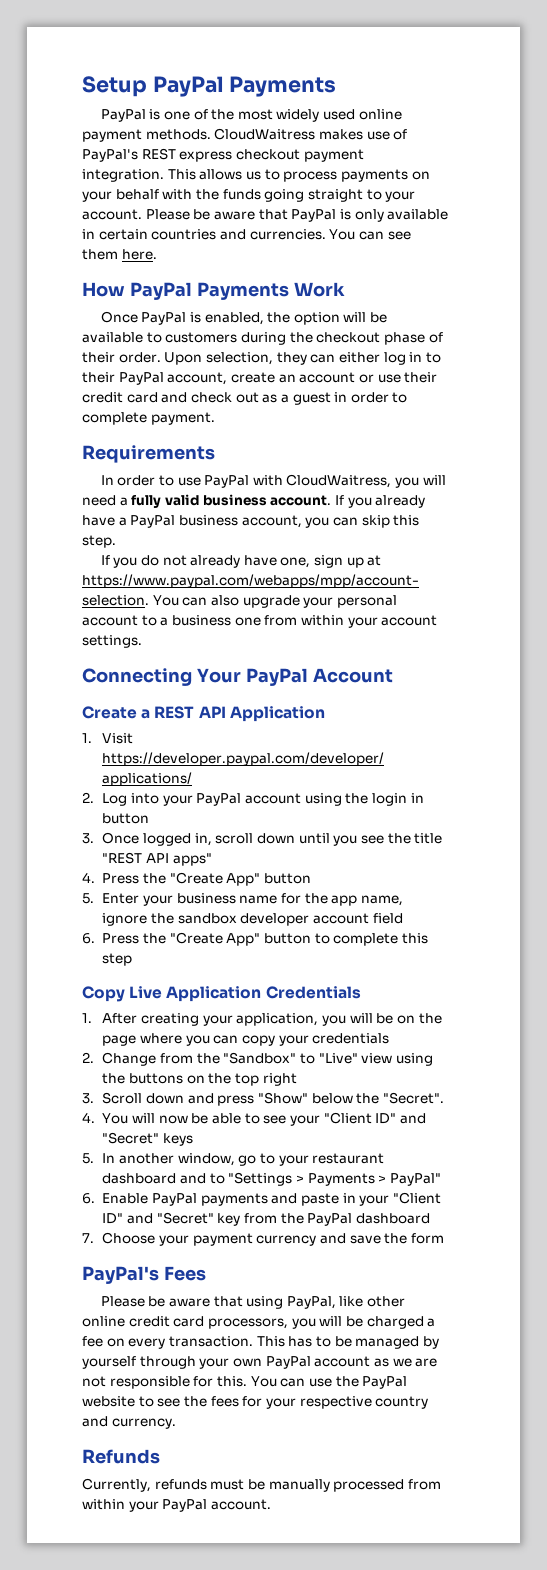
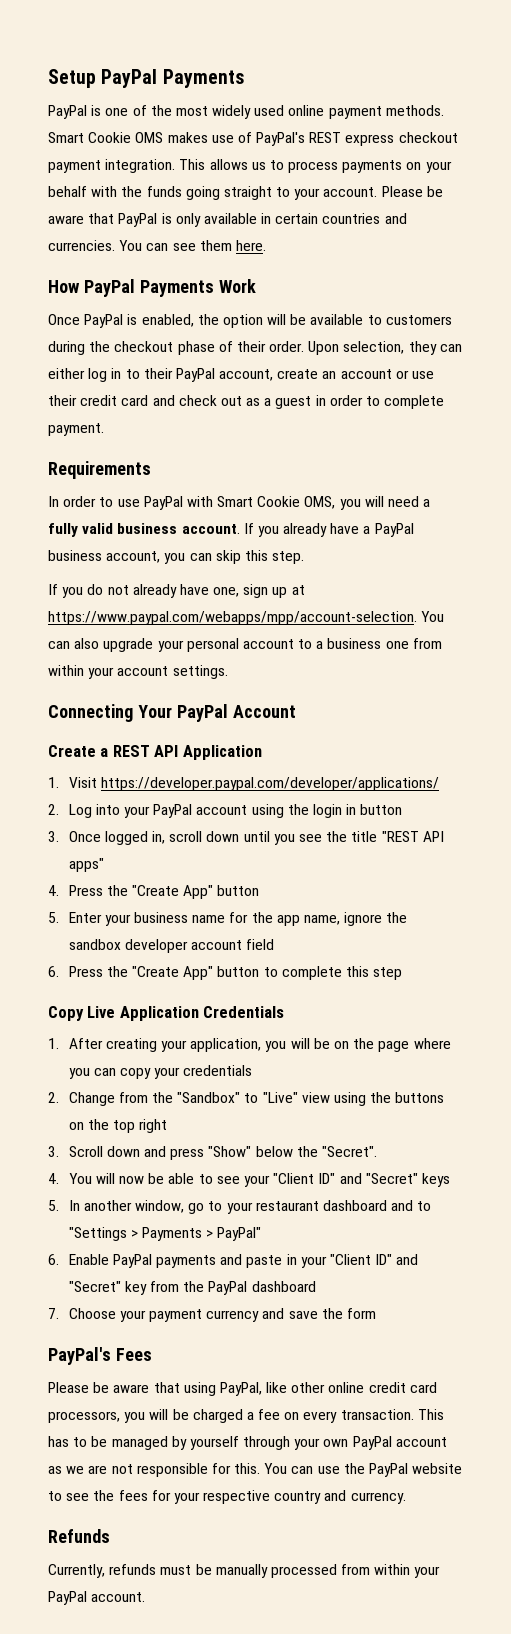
- CloudWaitress makes use of PayPal's REST express checkout payment integration.
+ Smart Cookie OMS makes use of PayPal's REST express checkout payment integration.
- In order to use PayPal with CloudWaitress, you will need a fully valid business account.
+ In order to use PayPal with Smart Cookie OMS, you will need a fully valid business account.

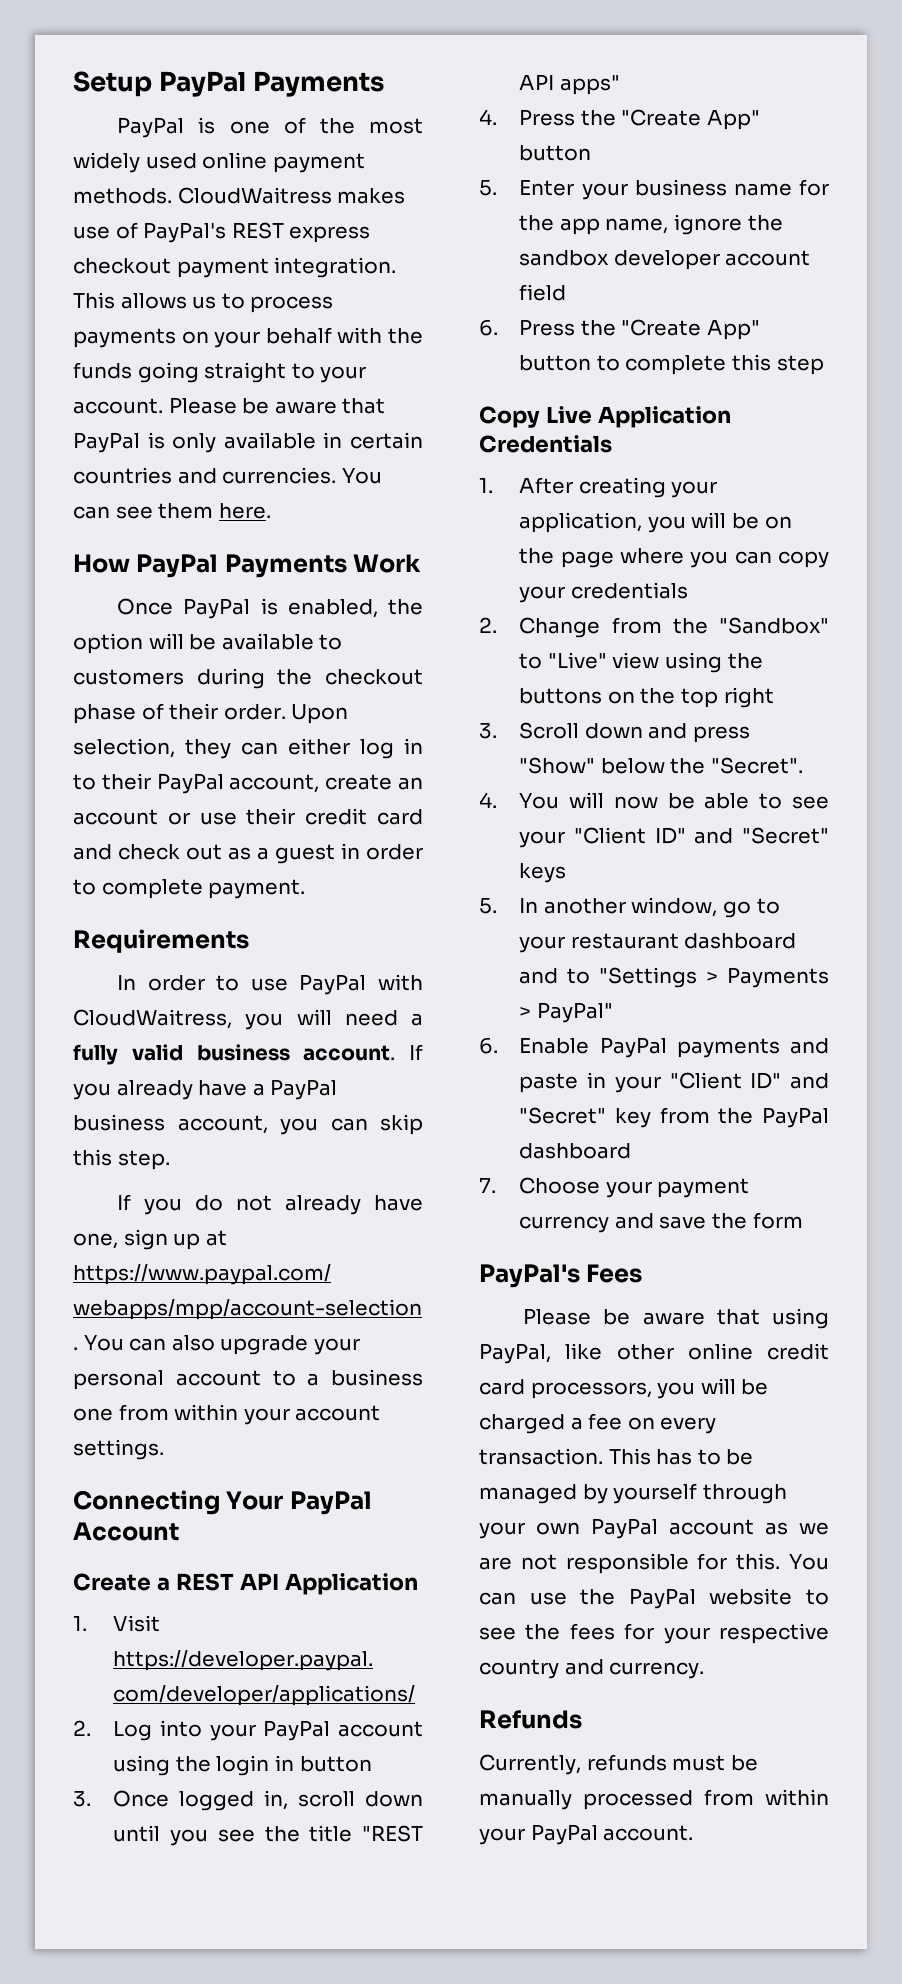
- Smart Cookie OMS makes use of PayPal's REST express checkout payment integration.
+ CloudWaitress makes use of PayPal's REST express checkout payment integration.
- In order to use PayPal with Smart Cookie OMS, you will need a fully valid business account.
+ In order to use PayPal with CloudWaitress, you will need a fully valid business account.

